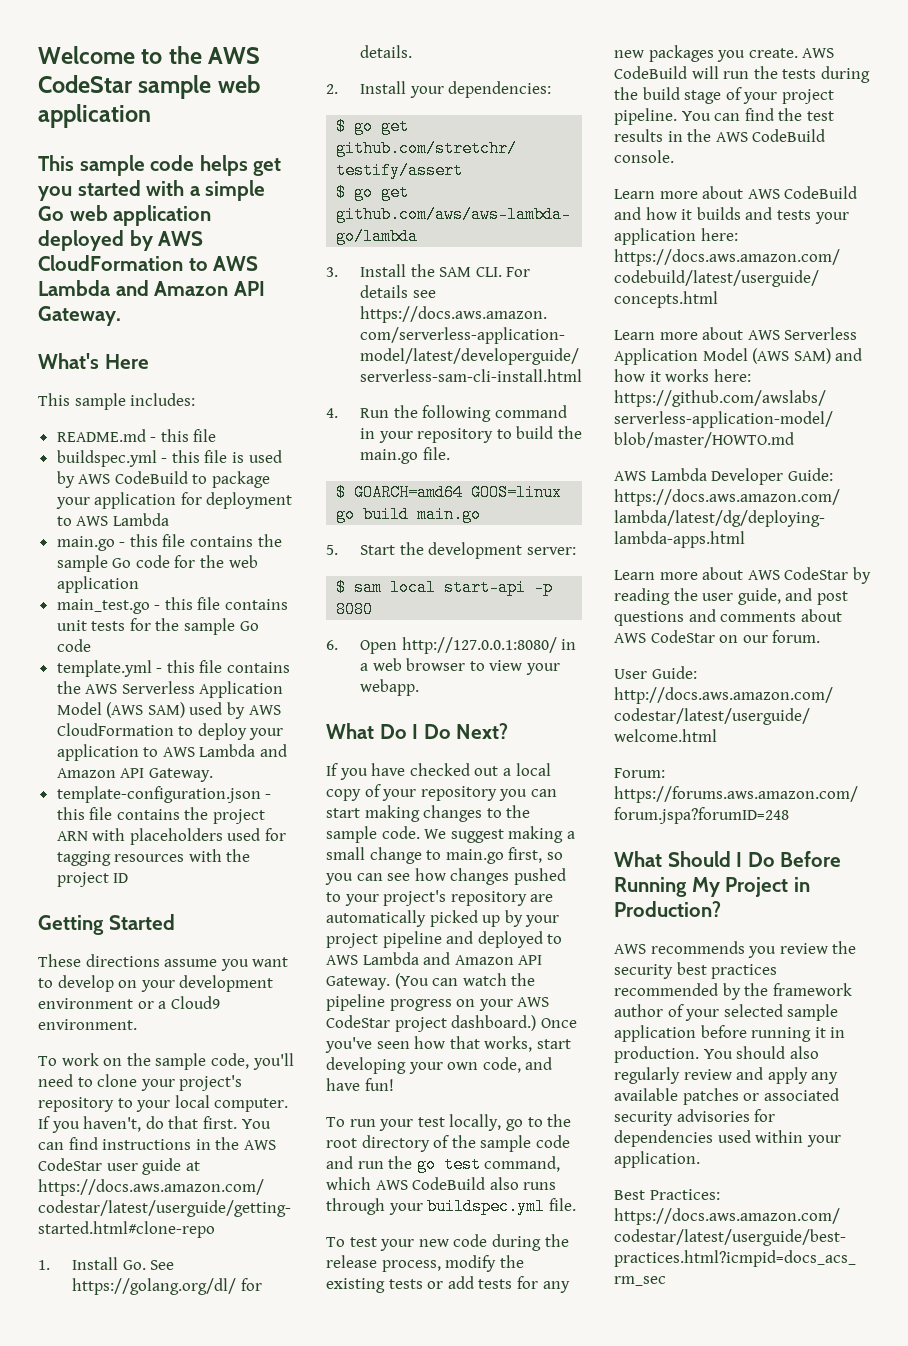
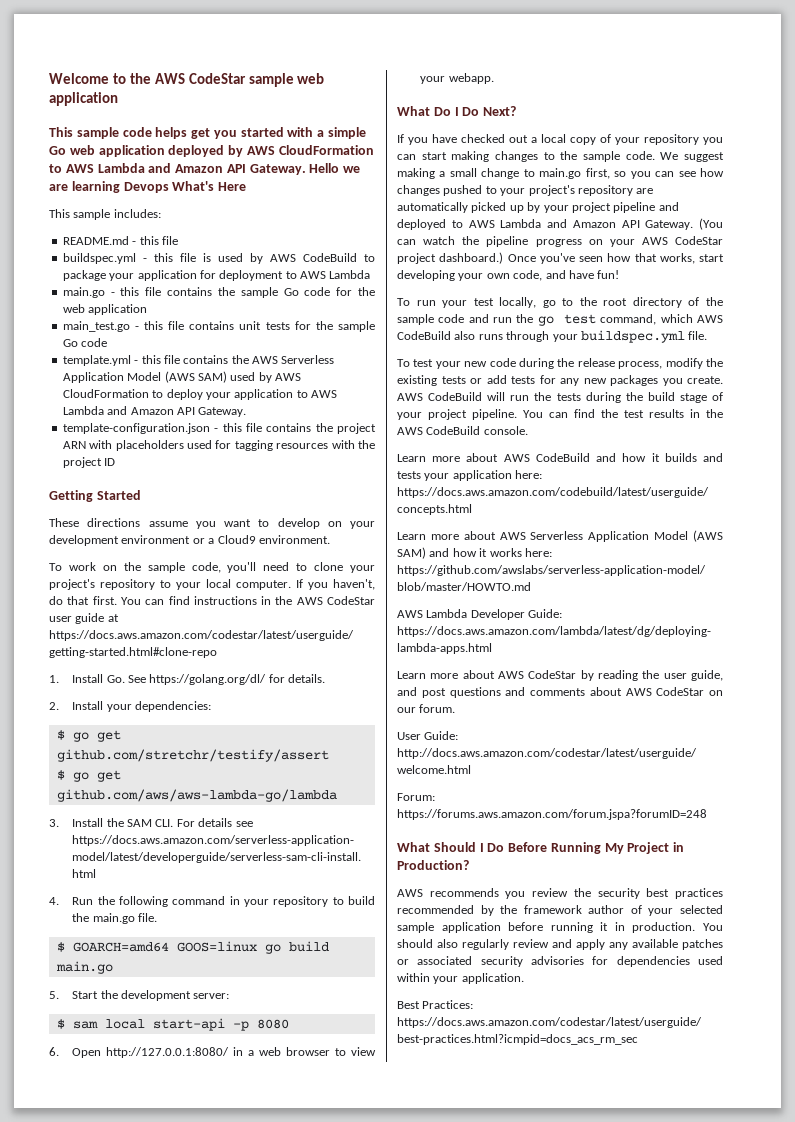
- This sample code helps get you started with a simple Go web application deployed by AWS CloudFormation to AWS Lambda and Amazon API Gateway.
- What's Here
+ This sample code helps get you started with a simple Go web application deployed by AWS CloudFormation to AWS Lambda and Amazon API Gateway. Hello we are learning Devops What's Here

